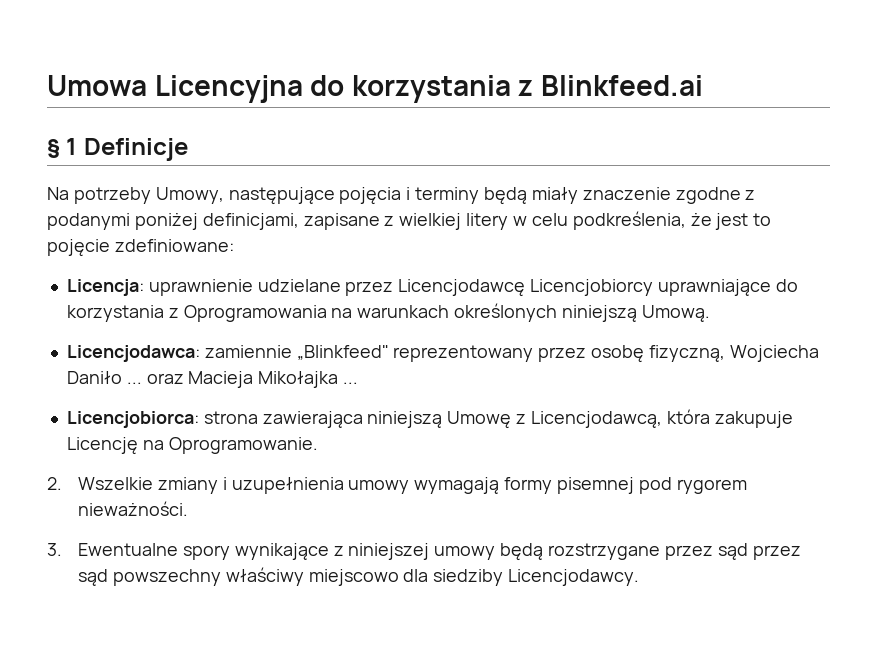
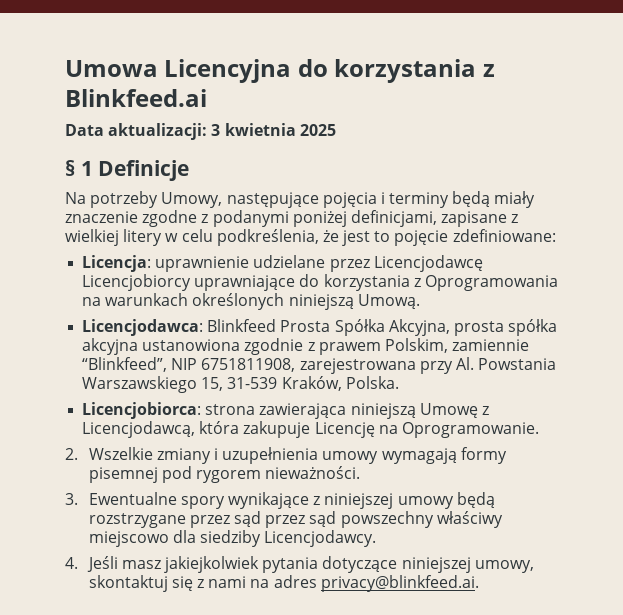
+ Data aktualizacji: 3 kwietnia 2025
- Licencjodawca: zamiennie „Blinkfeed" reprezentowany przez osobę fizyczną, Wojciecha Daniło ... oraz Macieja Mikołajka ...
+ Licencjodawca: Blinkfeed Prosta Spółka Akcyjna, prosta spółka akcyjna ustanowiona zgodnie z prawem Polskim, zamiennie “Blinkfeed”, NIP 6751811908, zarejestrowana przy Al. Powstania Warszawskiego 15, 31-539 Kraków, Polska.
+ 4. Jeśli masz jakiejkolwiek pytania dotyczące niniejszej umowy, skontaktuj się z nami na adres privacy@blinkfeed.ai.

